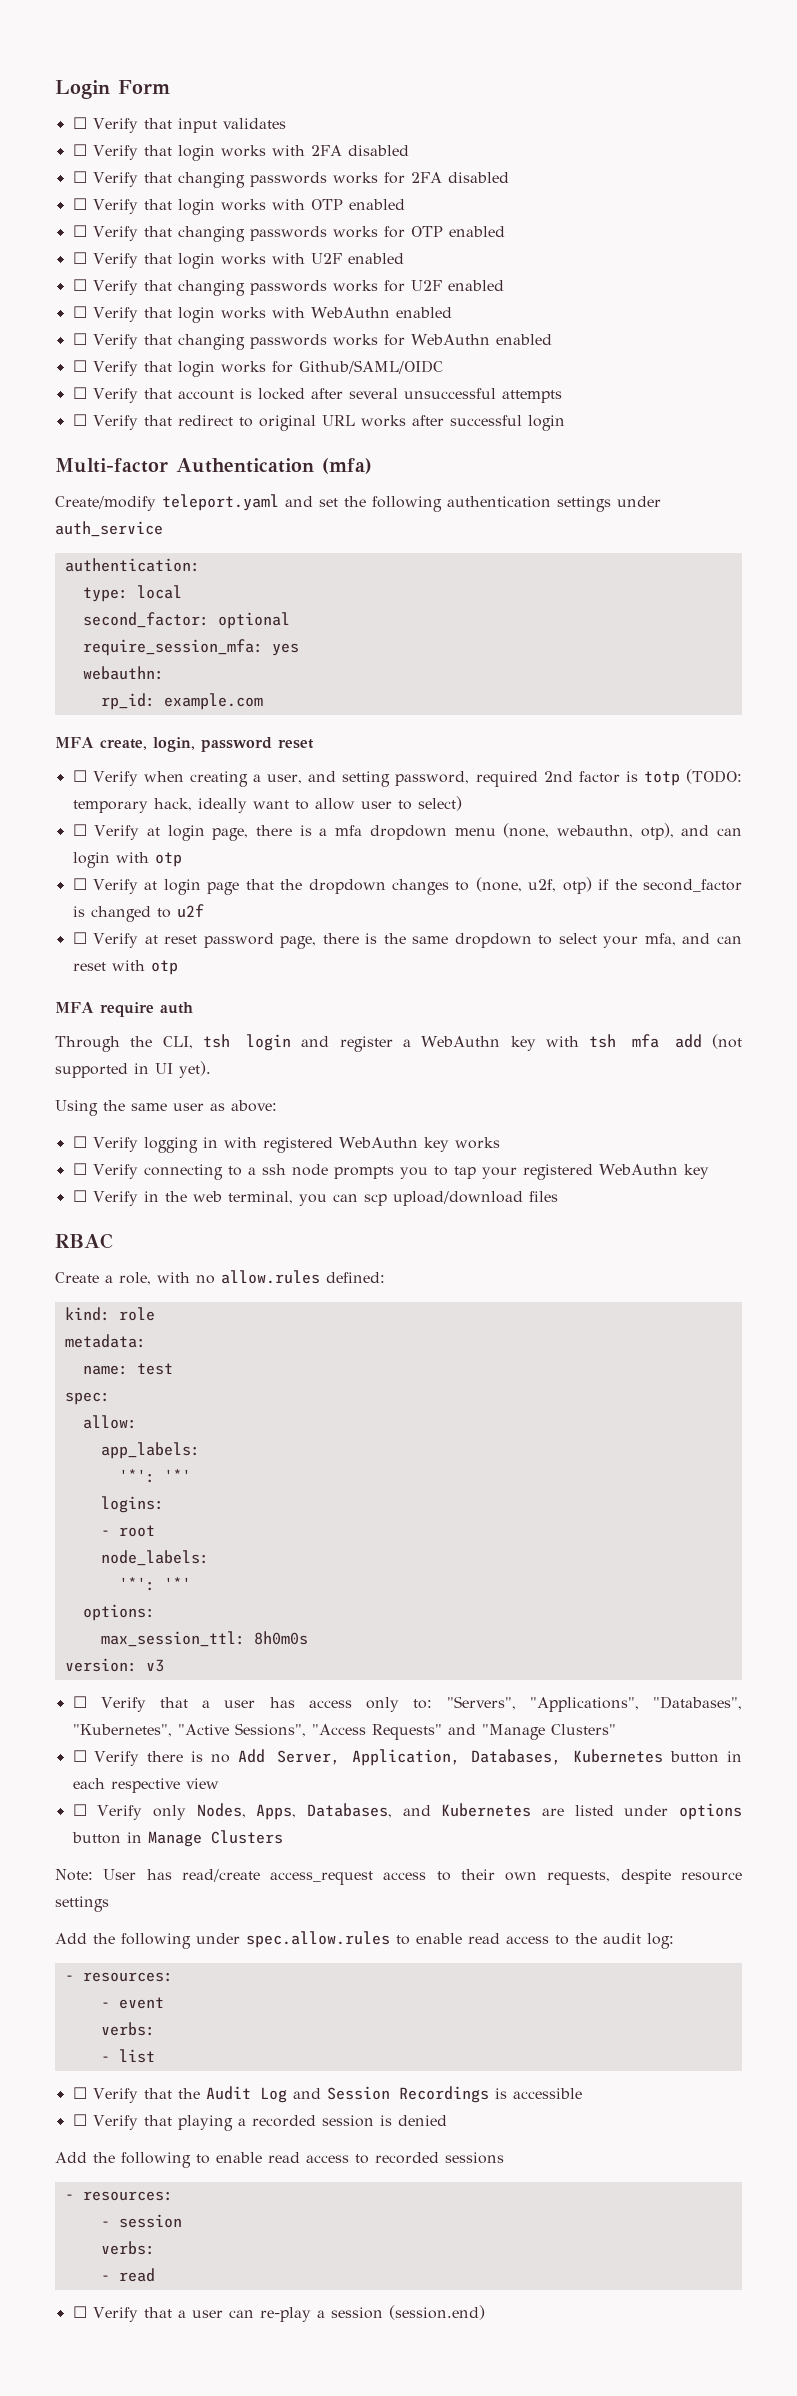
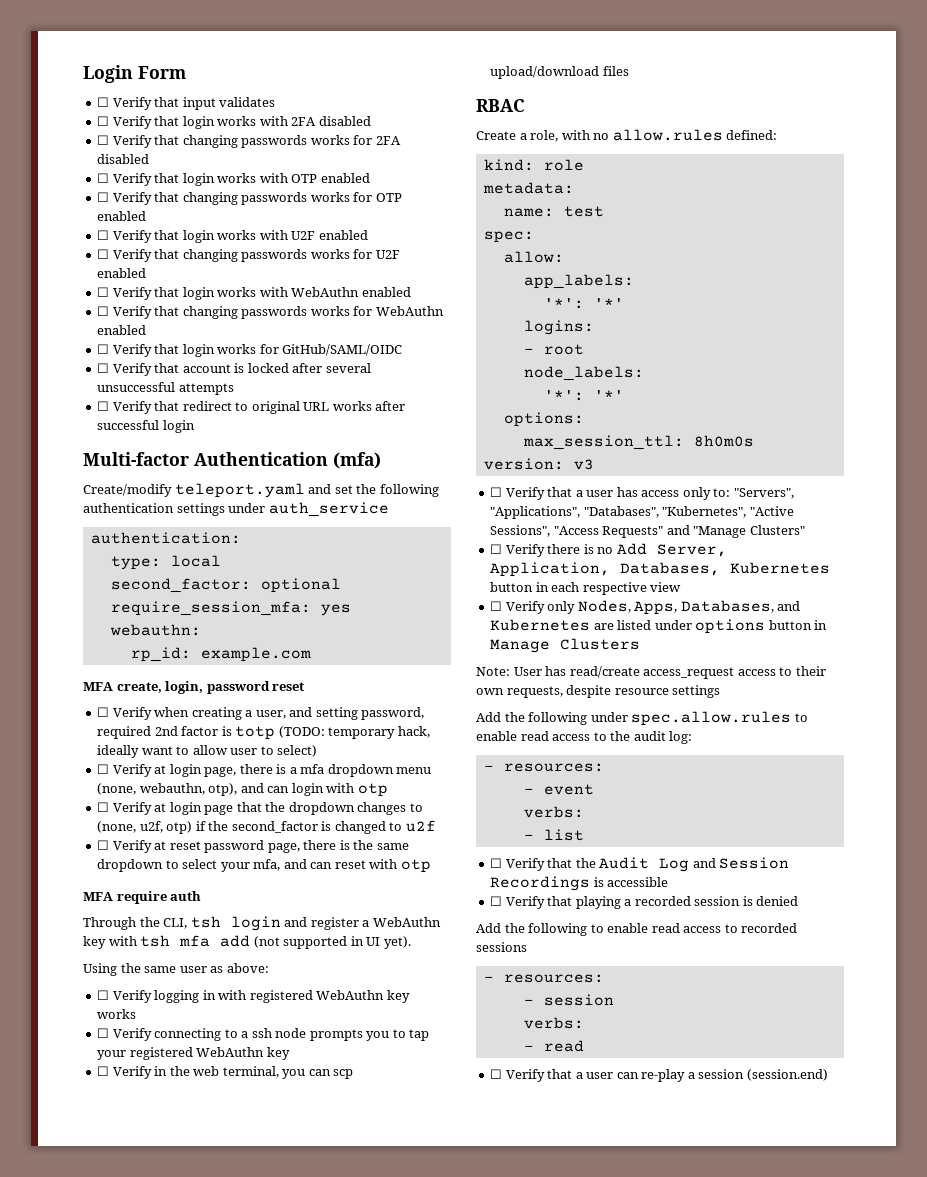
- ☐ Verify that login works for Github/SAML/OIDC
+ ☐ Verify that login works for GitHub/SAML/OIDC

